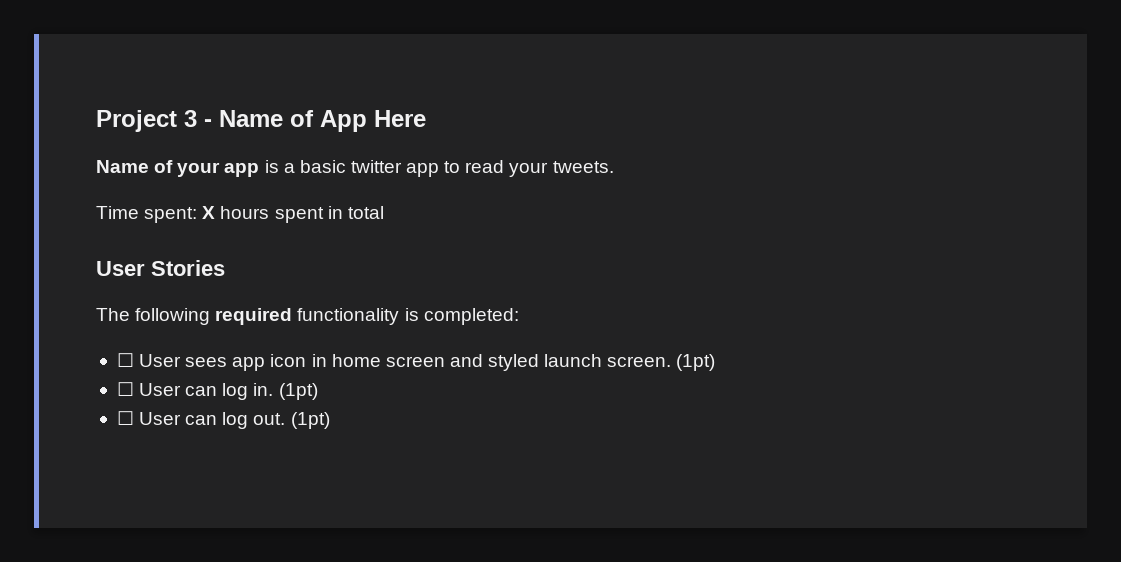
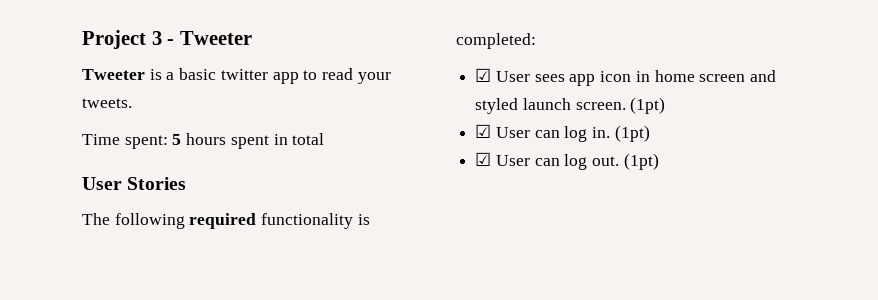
- Project 3 - Name of App Here
- Name of your app is a basic twitter app to read your tweets.
+ Project 3 - Tweeter
+ Tweeter is a basic twitter app to read your tweets.
- Time spent: X hours spent in total
+ Time spent: 5 hours spent in total
- ☐ User sees app icon in home screen and styled launch screen.
+ ☑ User sees app icon in home screen and styled launch screen.
- ☐ User can log in.
+ ☑ User can log in.
- ☐ User can log out.
+ ☑ User can log out.

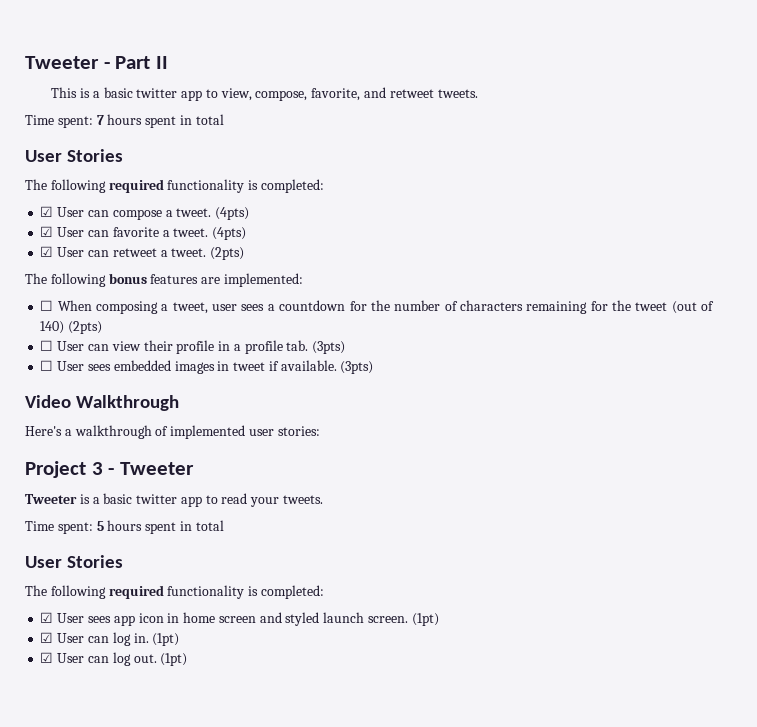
+ Tweeter - Part II
+ This is a basic twitter app to view, compose, favorite, and retweet tweets.
+ Time spent: 7 hours spent in total
+ User Stories
+ The following required functionality is completed:
+ ☑ User can compose a tweet. (4pts)
+ ☑ User can favorite a tweet. (4pts)
+ ☑ User can retweet a tweet. (2pts)
+ The following bonus features are implemented:
+ ☐ When composing a tweet, user sees a countdown for the number of characters remaining for the tweet (out of 140) (2pts)
+ ☐ User can view their profile in a profile tab. (3pts)
+ ☐ User sees embedded images in tweet if available. (3pts)
+ Video Walkthrough
+ Here's a walkthrough of implemented user stories:

